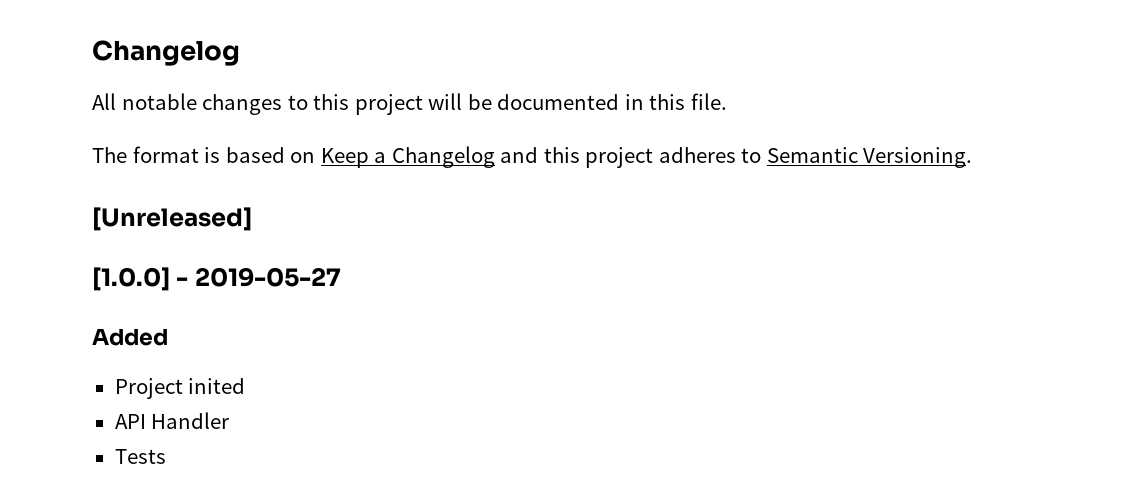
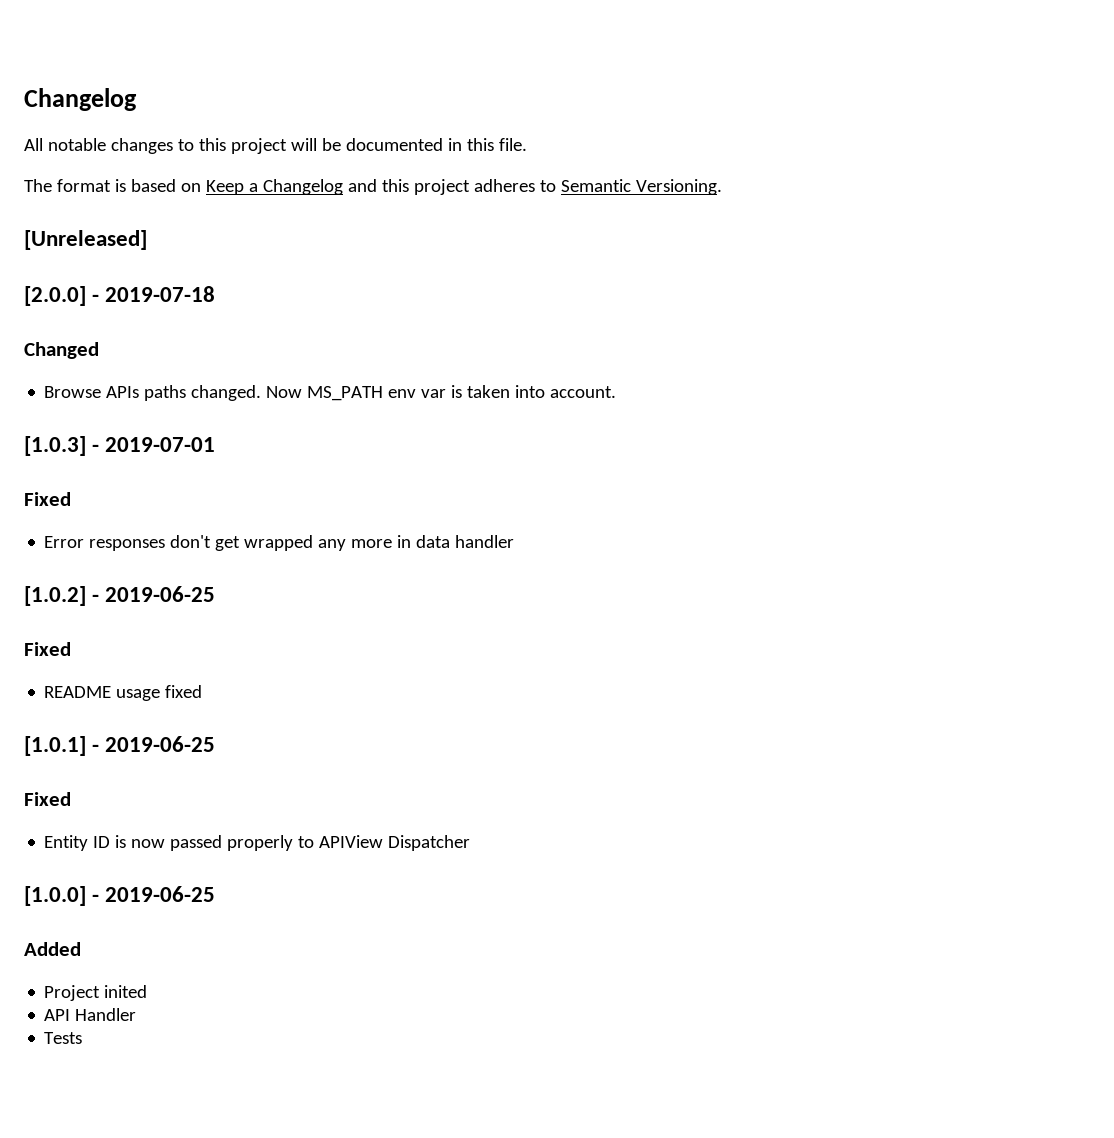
+ [2.0.0] - 2019-07-18
+ Changed
+ Browse APIs paths changed. Now MS_PATH env var is taken into account.
+ [1.0.3] - 2019-07-01
+ Fixed
+ Error responses don't get wrapped any more in data handler
+ [1.0.2] - 2019-06-25
+ Fixed
+ README usage fixed
+ [1.0.1] - 2019-06-25
+ Fixed
+ Entity ID is now passed properly to APIView Dispatcher
- [1.0.0] - 2019-05-27
+ [1.0.0] - 2019-06-25

